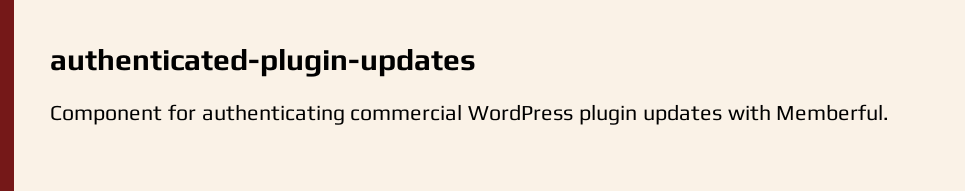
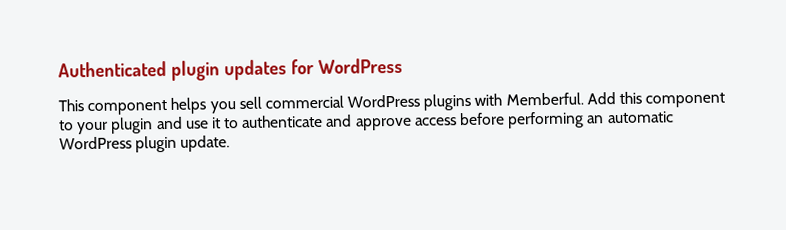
- authenticated-plugin-updates
- Component for authenticating commercial WordPress plugin updates with Memberful.
+ Authenticated plugin updates for WordPress
+ This component helps you sell commercial WordPress plugins with Memberful. Add this component to your plugin and use it to authenticate and approve access before performing an automatic WordPress plugin update.

